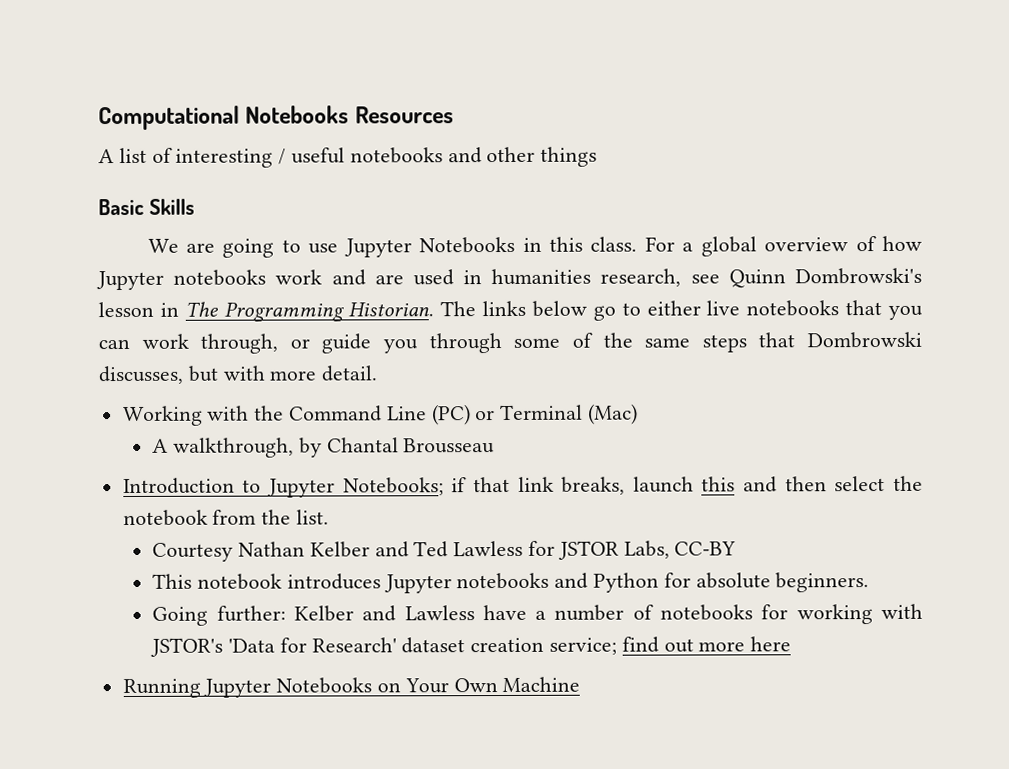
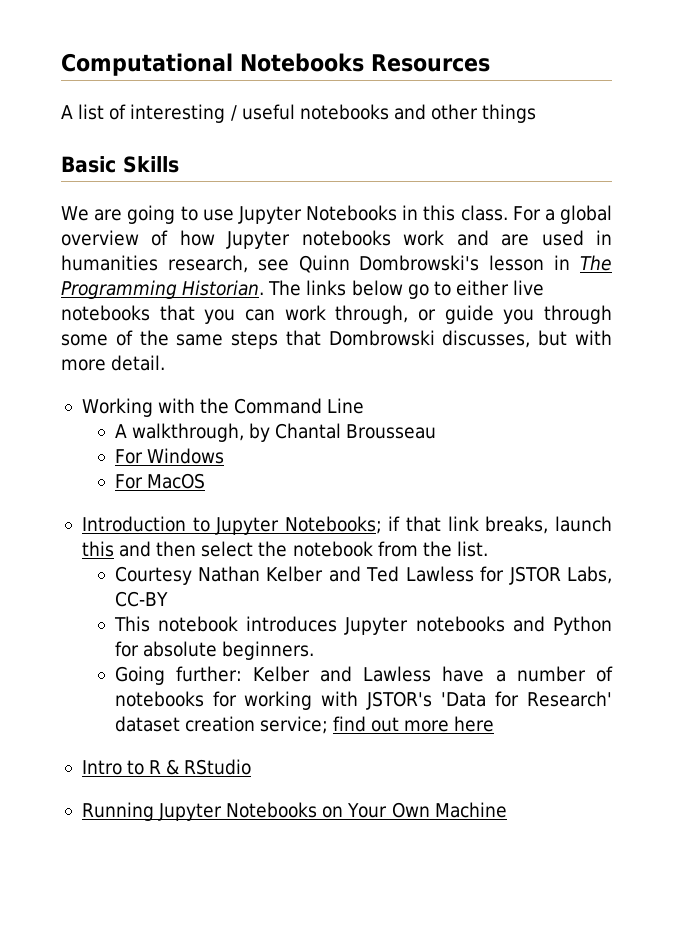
- Working with the Command Line (PC) or Terminal (Mac)
+ Working with the Command Line
+ For Windows
+ For MacOS
+ Intro to R & RStudio

